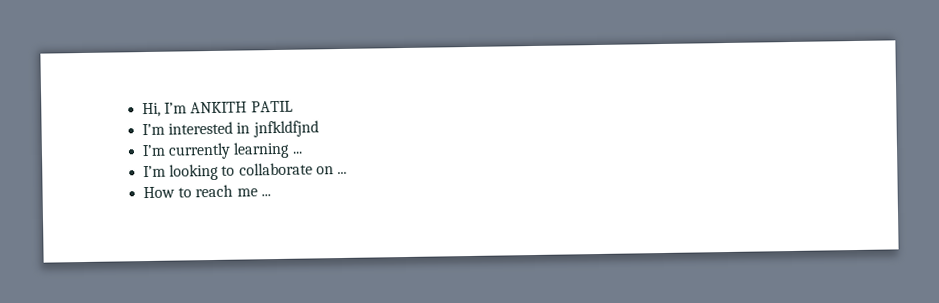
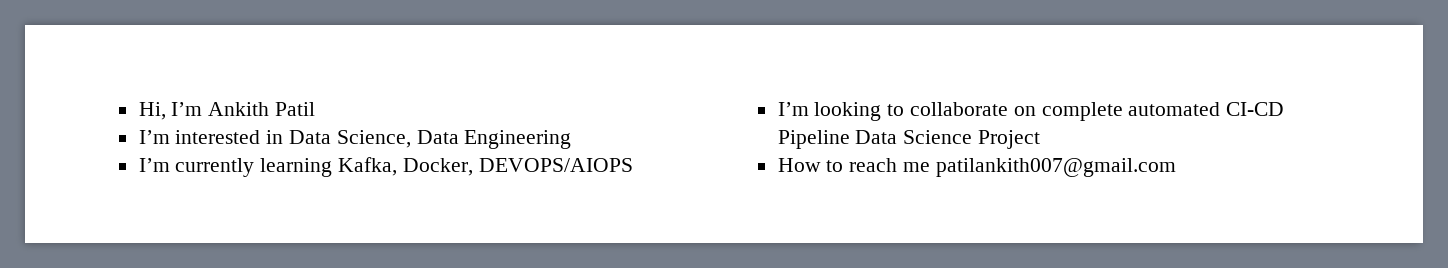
- Hi, I’m ANKITH PATIL
+ Hi, I’m Ankith Patil
- I’m interested in jnfkldfjnd
+ I’m interested in Data Science, Data Engineering
- I’m currently learning ...
+ I’m currently learning Kafka, Docker, DEVOPS/AIOPS
- I’m looking to collaborate on ...
+ I’m looking to collaborate on complete automated CI-CD Pipeline Data Science Project
- How to reach me ...
+ How to reach me patilankith007@gmail.com

